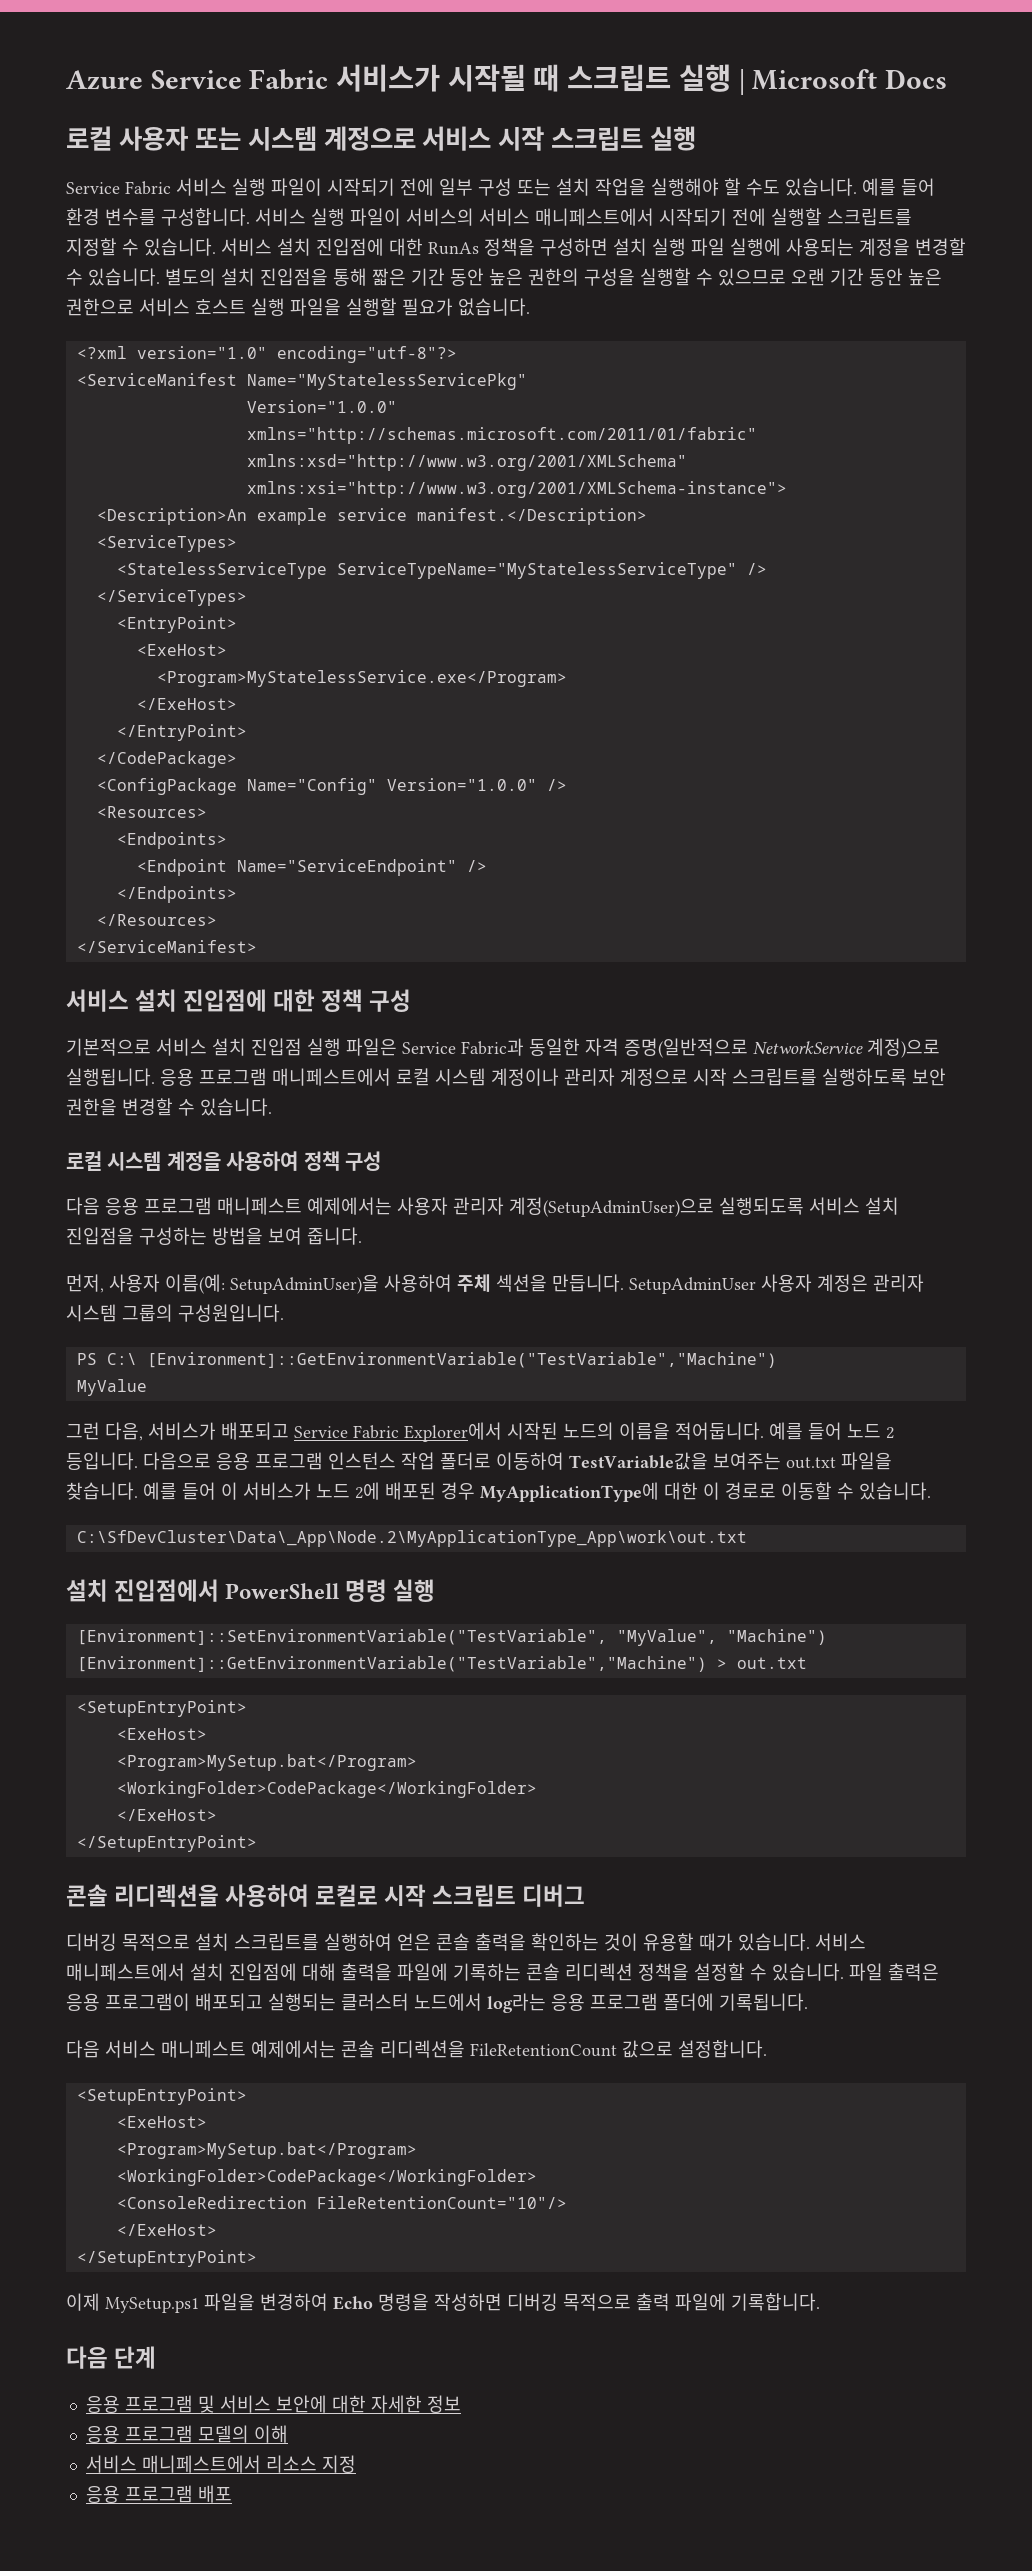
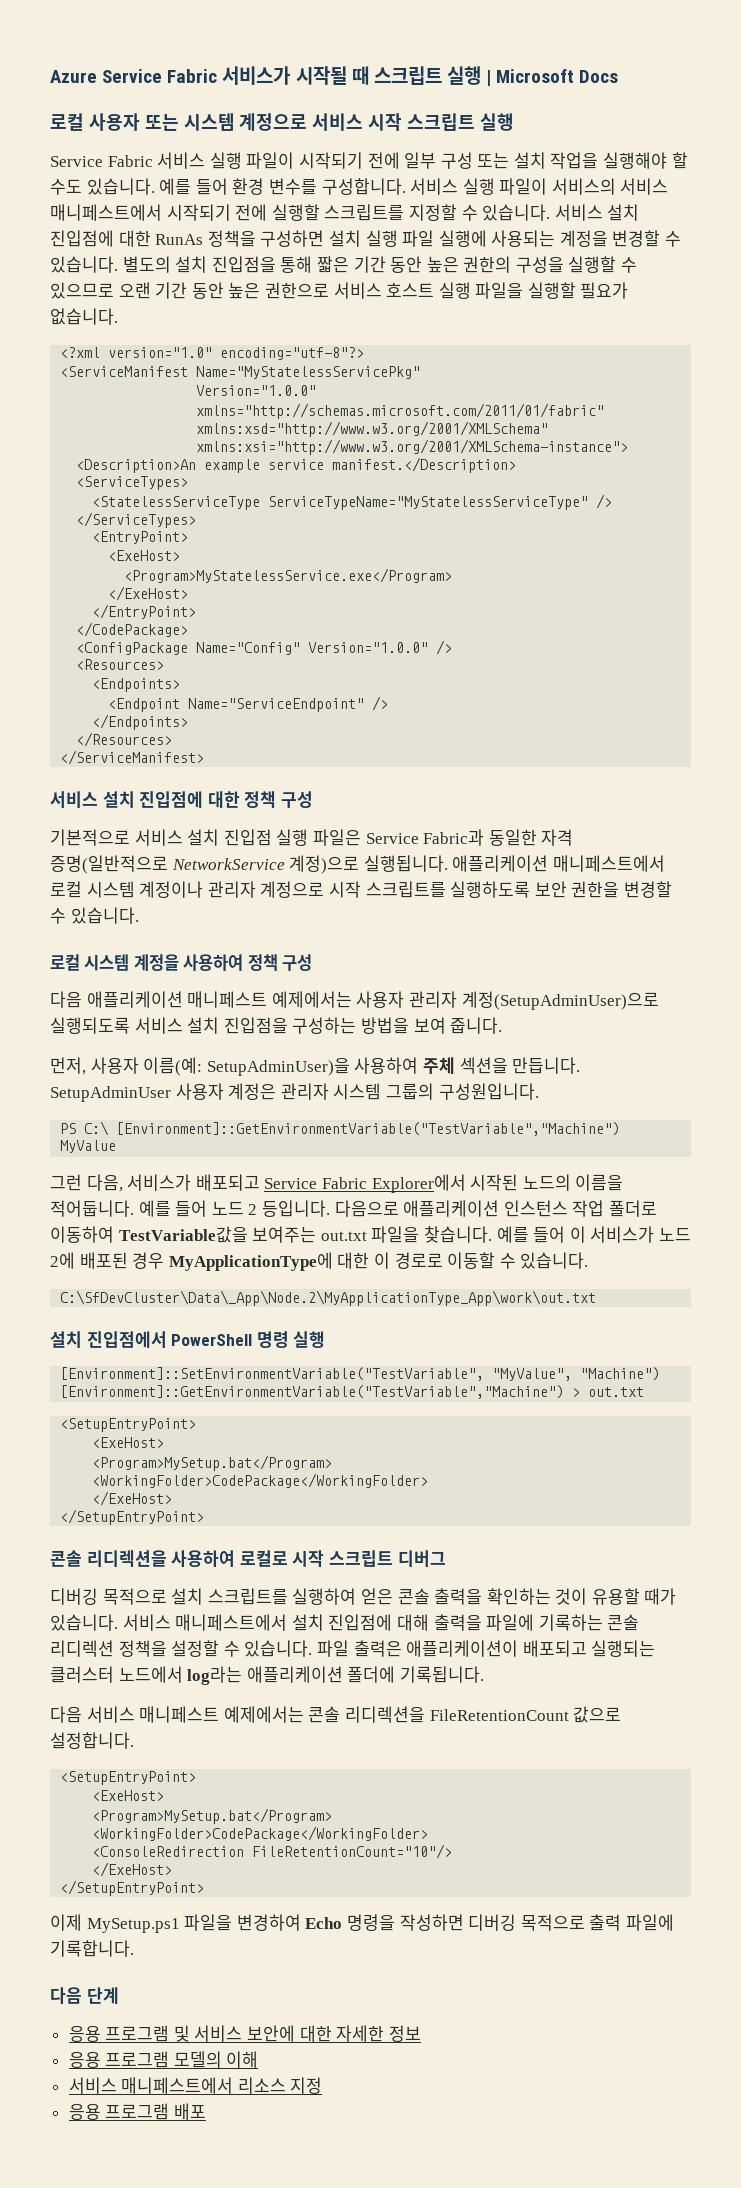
- 응용 프로그램 매니페스트에서 로컬 시스템 계정이나 관리자 계정으로 시작 스크립트를 실행하도록 보안 권한을 변경할 수 있습니다.
+ 애플리케이션 매니페스트에서 로컬 시스템 계정이나 관리자 계정으로 시작 스크립트를 실행하도록 보안 권한을 변경할 수 있습니다.
- 다음 응용 프로그램 매니페스트 예제에서는 사용자 관리자 계정(SetupAdminUser)으로 실행되도록 서비스 설치 진입점을 구성하는 방법을 보여 줍니다.
+ 다음 애플리케이션 매니페스트 예제에서는 사용자 관리자 계정(SetupAdminUser)으로 실행되도록 서비스 설치 진입점을 구성하는 방법을 보여 줍니다.
- 다음으로 응용 프로그램 인스턴스 작업 폴더로 이동하여 TestVariable값을 보여주는 out.txt 파일을 찾습니다.
+ 다음으로 애플리케이션 인스턴스 작업 폴더로 이동하여 TestVariable값을 보여주는 out.txt 파일을 찾습니다.
- 파일 출력은 응용 프로그램이 배포되고 실행되는 클러스터 노드에서 log라는 응용 프로그램 폴더에 기록됩니다.
+ 파일 출력은 애플리케이션이 배포되고 실행되는 클러스터 노드에서 log라는 애플리케이션 폴더에 기록됩니다.

